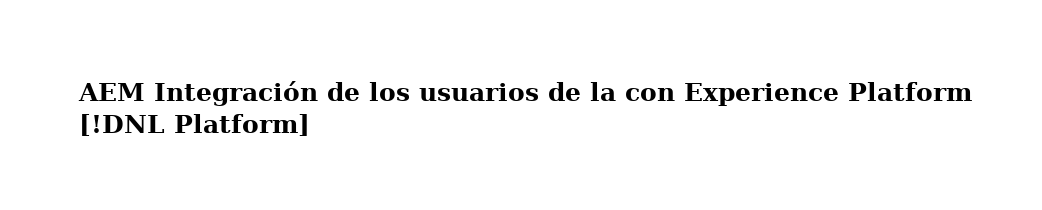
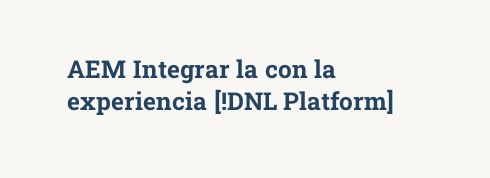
- AEM Integración de los usuarios de la con Experience Platform [!DNL Platform]
+ AEM Integrar la con la experiencia [!DNL Platform]

